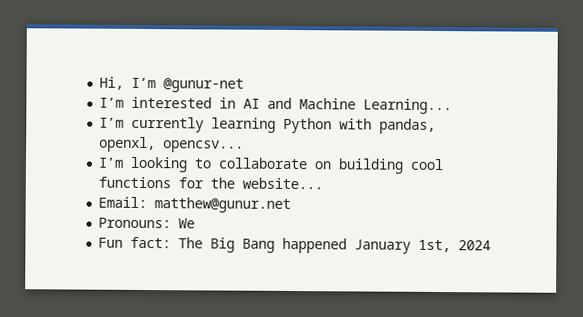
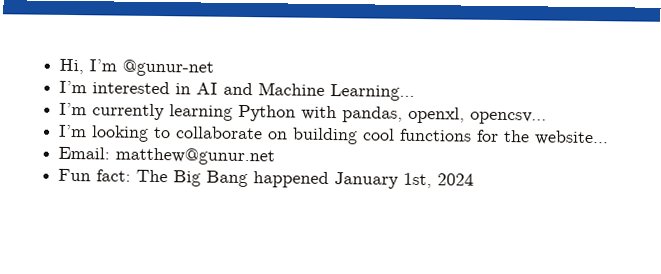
- Pronouns: We

